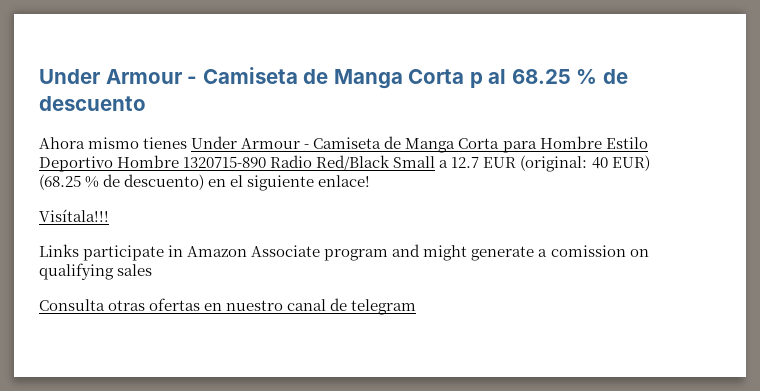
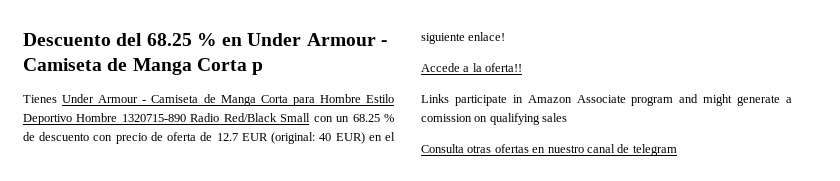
- Under Armour - Camiseta de Manga Corta p al 68.25 % de descuento
- Ahora mismo tienes Under Armour - Camiseta de Manga Corta para Hombre Estilo Deportivo Hombre 1320715-890 Radio Red/Black Small a 12.7 EUR (original: 40 EUR) (68.25 % de descuento) en el siguiente enlace!
+ Descuento del 68.25 % en Under Armour - Camiseta de Manga Corta p
+ Tienes Under Armour - Camiseta de Manga Corta para Hombre Estilo Deportivo Hombre 1320715-890 Radio Red/Black Small con un 68.25 % de descuento con precio de oferta de 12.7 EUR (original: 40 EUR) en el siguiente enlace!
- Visítala!!!
+ Accede a la oferta!!

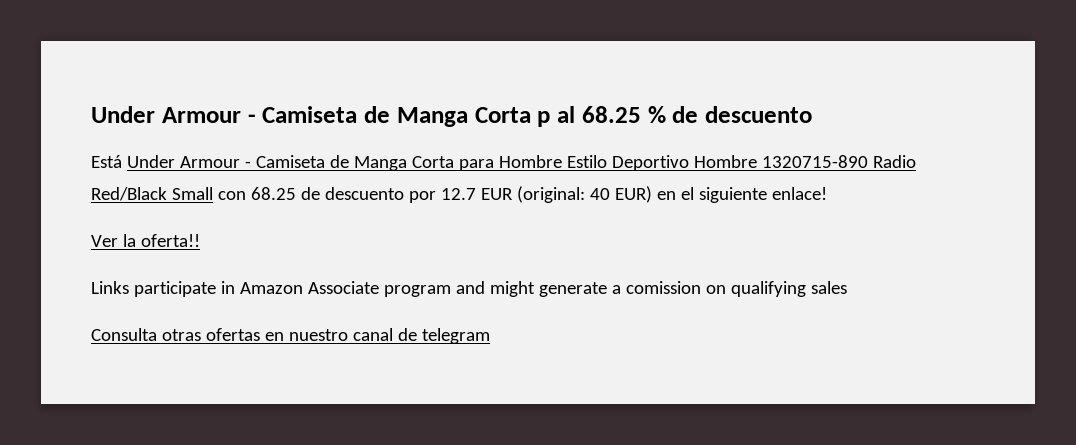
- Descuento del 68.25 % en Under Armour - Camiseta de Manga Corta p
- Tienes Under Armour - Camiseta de Manga Corta para Hombre Estilo Deportivo Hombre 1320715-890 Radio Red/Black Small con un 68.25 % de descuento con precio de oferta de 12.7 EUR (original: 40 EUR) en el siguiente enlace!
+ Under Armour - Camiseta de Manga Corta p al 68.25 % de descuento
+ Está Under Armour - Camiseta de Manga Corta para Hombre Estilo Deportivo Hombre 1320715-890 Radio Red/Black Small con 68.25 de descuento por 12.7 EUR (original: 40 EUR) en el siguiente enlace!
- Accede a la oferta!!
+ Ver la oferta!!

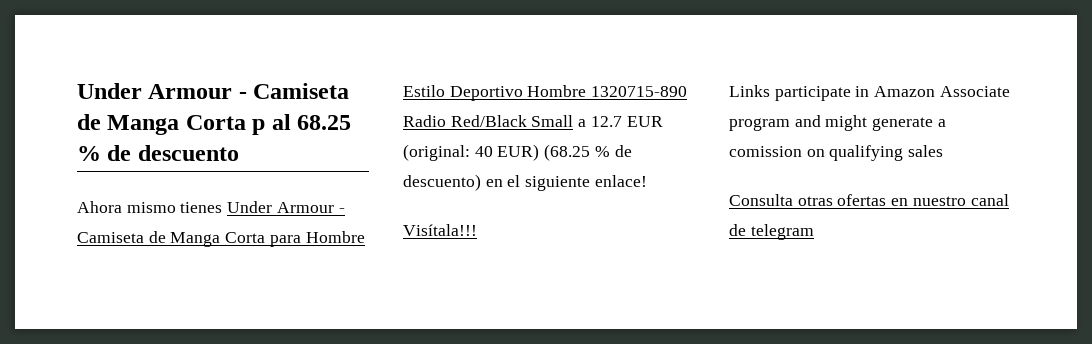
- Está Under Armour - Camiseta de Manga Corta para Hombre Estilo Deportivo Hombre 1320715-890 Radio Red/Black Small con 68.25 de descuento por 12.7 EUR (original: 40 EUR) en el siguiente enlace!
+ Ahora mismo tienes Under Armour - Camiseta de Manga Corta para Hombre Estilo Deportivo Hombre 1320715-890 Radio Red/Black Small a 12.7 EUR (original: 40 EUR) (68.25 % de descuento) en el siguiente enlace!
- Ver la oferta!!
+ Visítala!!!

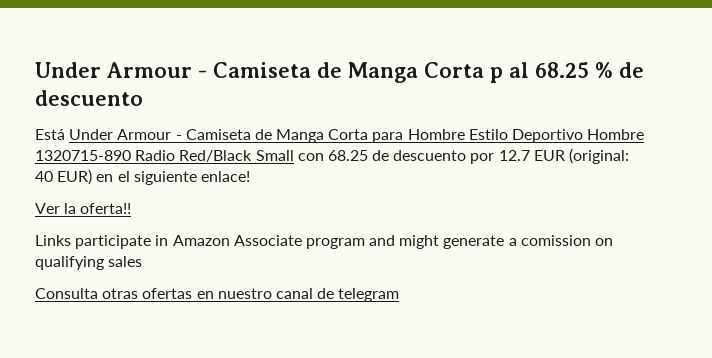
- Ahora mismo tienes Under Armour - Camiseta de Manga Corta para Hombre Estilo Deportivo Hombre 1320715-890 Radio Red/Black Small a 12.7 EUR (original: 40 EUR) (68.25 % de descuento) en el siguiente enlace!
+ Está Under Armour - Camiseta de Manga Corta para Hombre Estilo Deportivo Hombre 1320715-890 Radio Red/Black Small con 68.25 de descuento por 12.7 EUR (original: 40 EUR) en el siguiente enlace!
- Visítala!!!
+ Ver la oferta!!

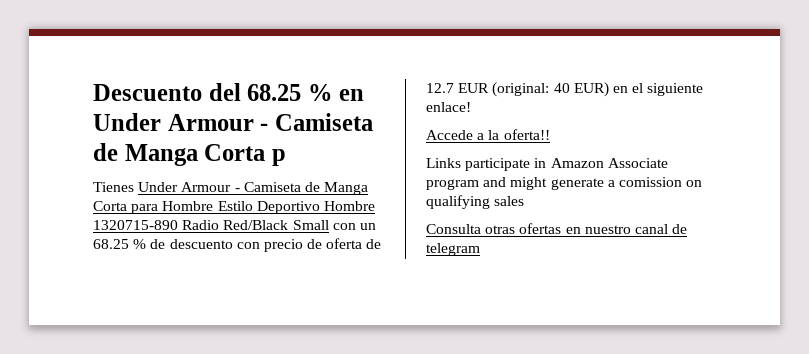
- Under Armour - Camiseta de Manga Corta p al 68.25 % de descuento
- Está Under Armour - Camiseta de Manga Corta para Hombre Estilo Deportivo Hombre 1320715-890 Radio Red/Black Small con 68.25 de descuento por 12.7 EUR (original: 40 EUR) en el siguiente enlace!
+ Descuento del 68.25 % en Under Armour - Camiseta de Manga Corta p
+ Tienes Under Armour - Camiseta de Manga Corta para Hombre Estilo Deportivo Hombre 1320715-890 Radio Red/Black Small con un 68.25 % de descuento con precio de oferta de 12.7 EUR (original: 40 EUR) en el siguiente enlace!
- Ver la oferta!!
+ Accede a la oferta!!

